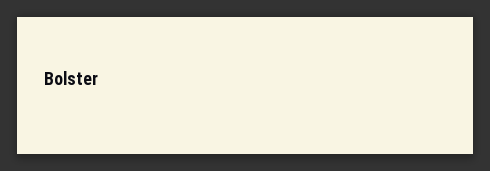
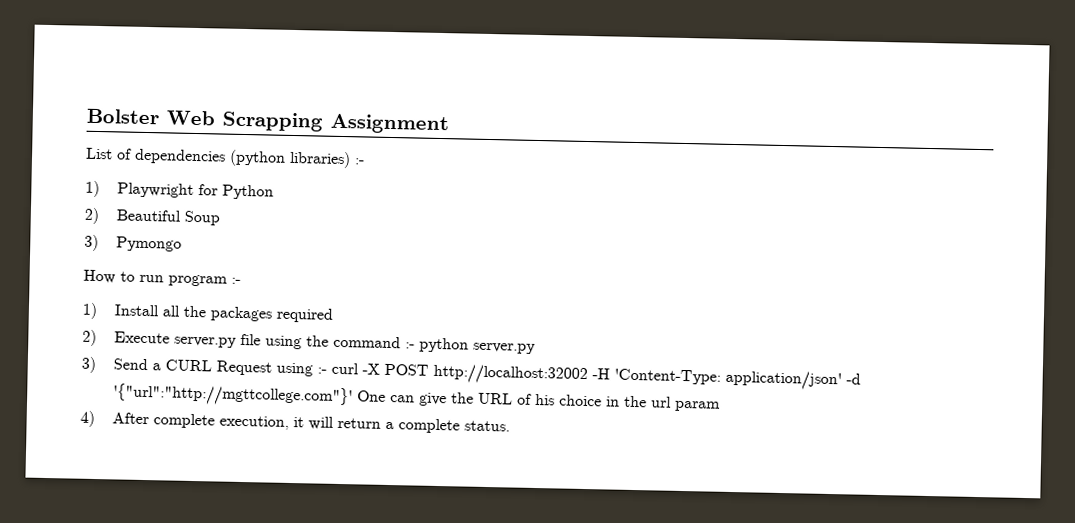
- Bolster
+ Bolster Web Scrapping Assignment
+ List of dependencies (python libraries) :-
+ 1) Playwright for Python
+ 2) Beautiful Soup
+ 3) Pymongo
+ How to run program :-
+ 1) Install all the packages required
+ 2) Execute server.py file using the command :- python server.py
+ 3) Send a CURL Request using :- curl -X POST http://localhost:32002 -H 'Content-Type: application/json' -d '{"url":"http://mgttcollege.com"}' One can give the URL of his choice in the url param
+ 4) After complete execution, it will return a complete status.

